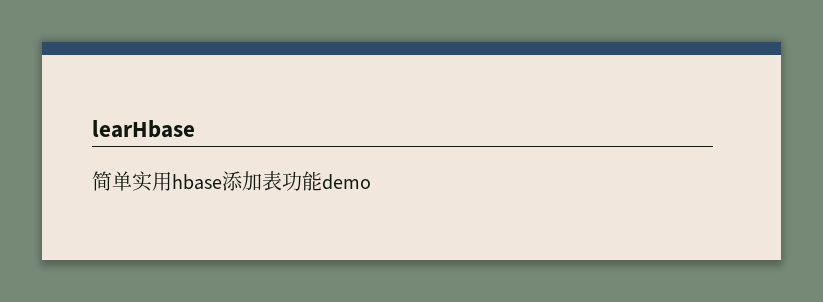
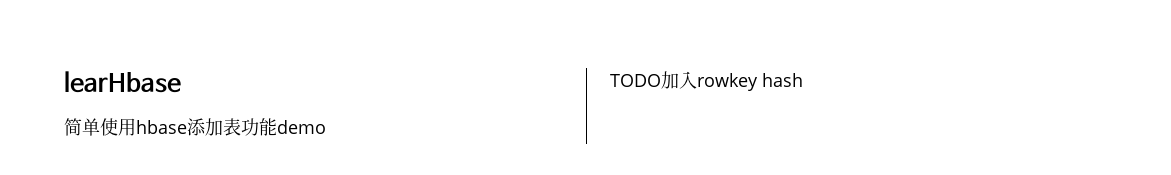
- 简单实用hbase添加表功能demo
+ 简单使用hbase添加表功能demo
+ TODO加入rowkey hash

